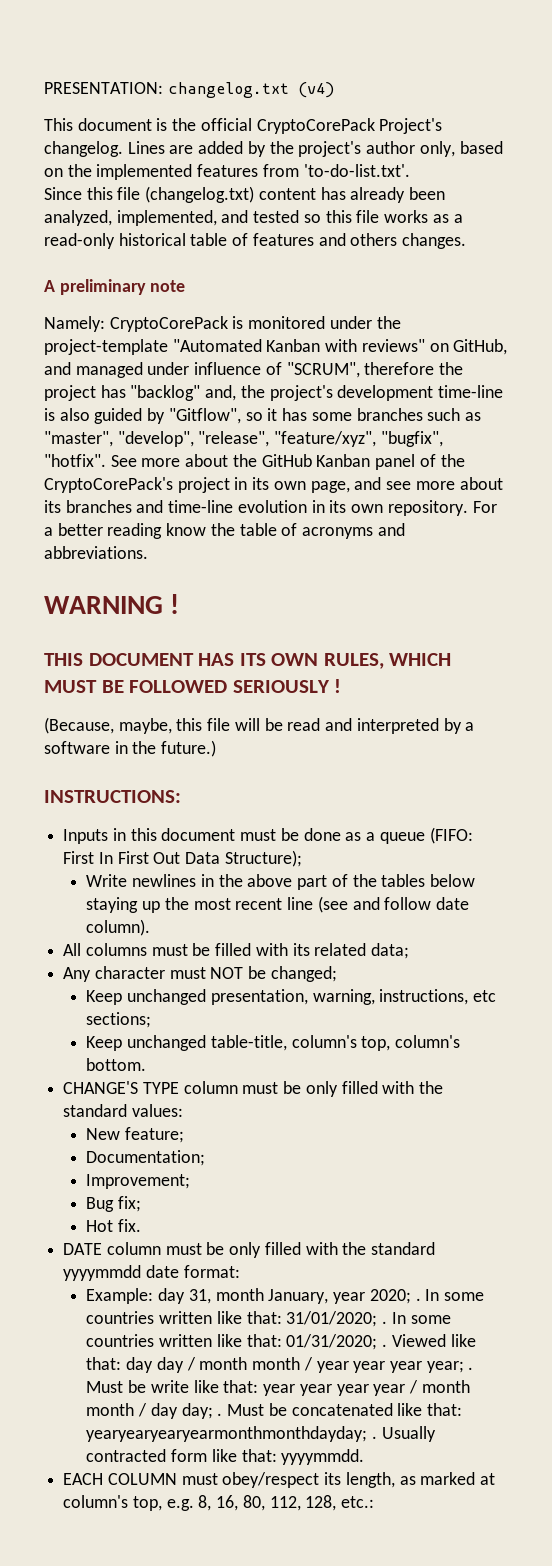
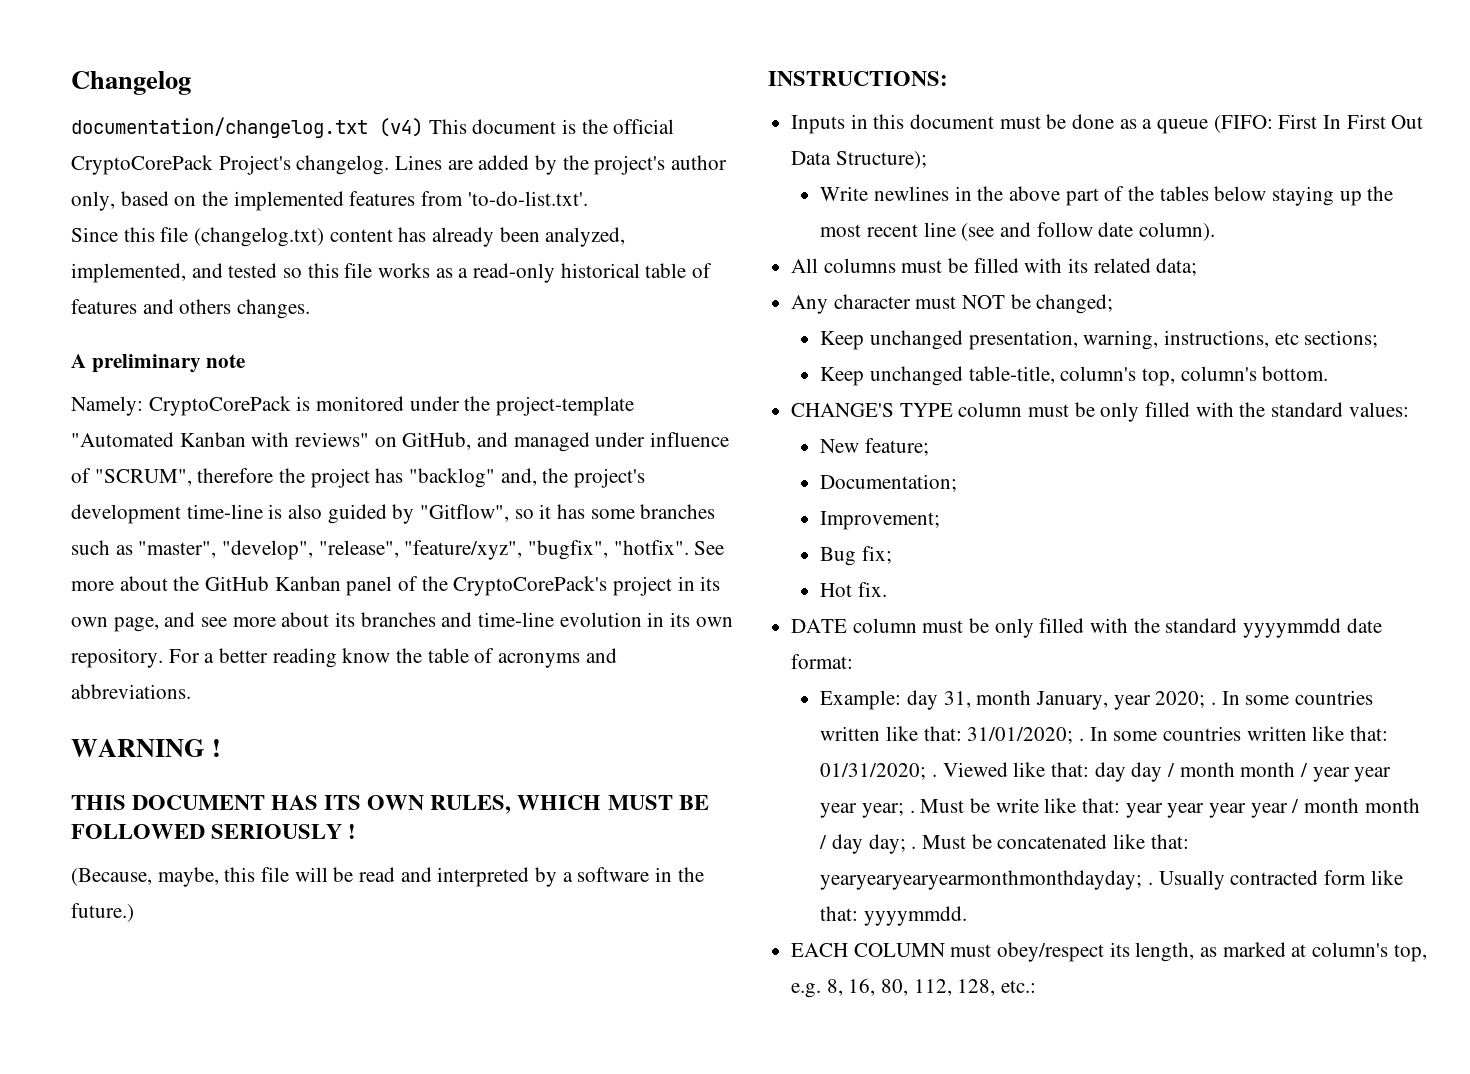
- PRESENTATION: changelog.txt (v4)
- This document is the official CryptoCorePack Project's changelog.
+ Changelog
+ documentation/changelog.txt (v4) This document is the official CryptoCorePack Project's changelog.

